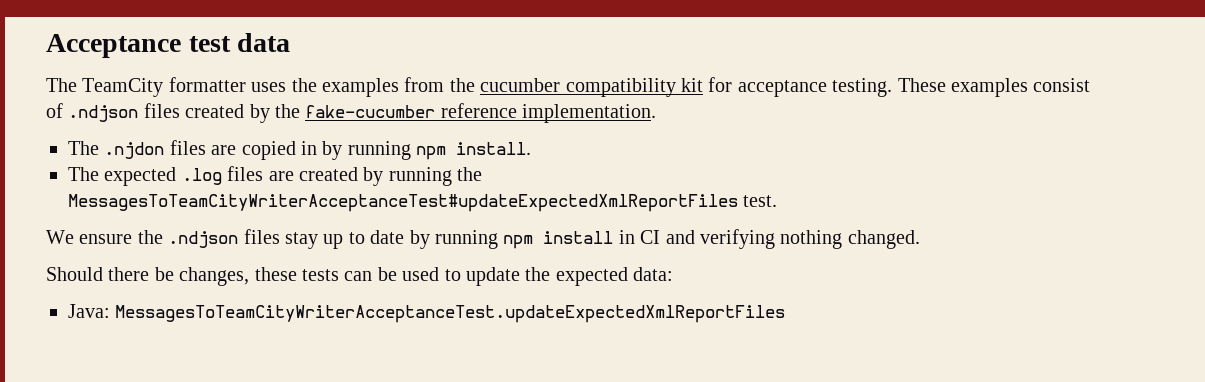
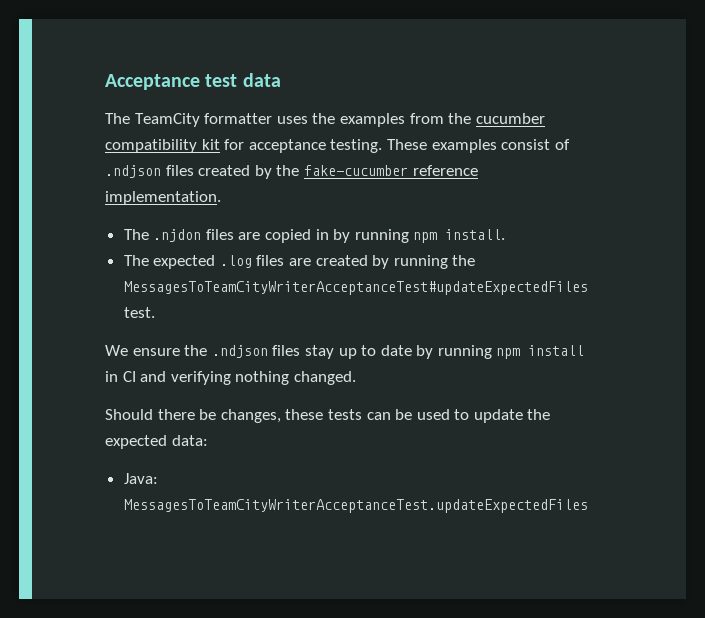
- The expected .log files are created by running the MessagesToTeamCityWriterAcceptanceTest#updateExpectedXmlReportFiles test.
+ The expected .log files are created by running the MessagesToTeamCityWriterAcceptanceTest#updateExpectedFiles test.
- Java: MessagesToTeamCityWriterAcceptanceTest.updateExpectedXmlReportFiles
+ Java: MessagesToTeamCityWriterAcceptanceTest.updateExpectedFiles

